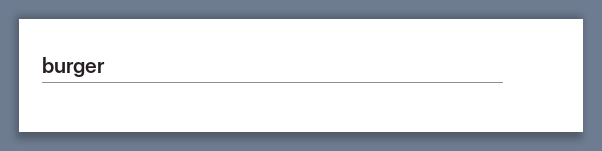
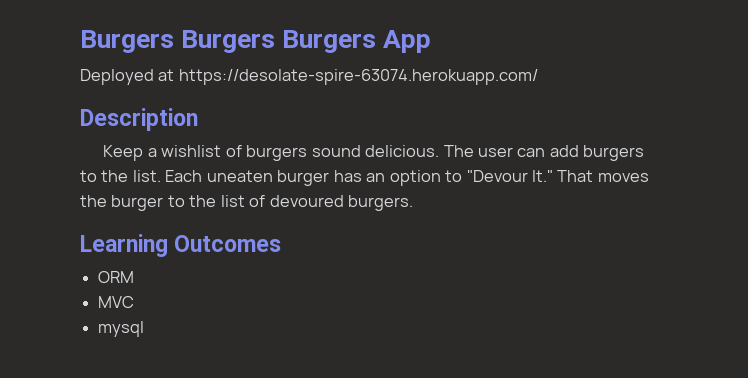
- burger
+ Burgers Burgers Burgers App
+ Deployed at https://desolate-spire-63074.herokuapp.com/
+ Description
+ Keep a wishlist of burgers sound delicious. The user can add burgers to the list. Each uneaten burger has an option to "Devour It." That moves the burger to the list of devoured burgers.
+ Learning Outcomes
+ ORM
+ MVC
+ mysql

